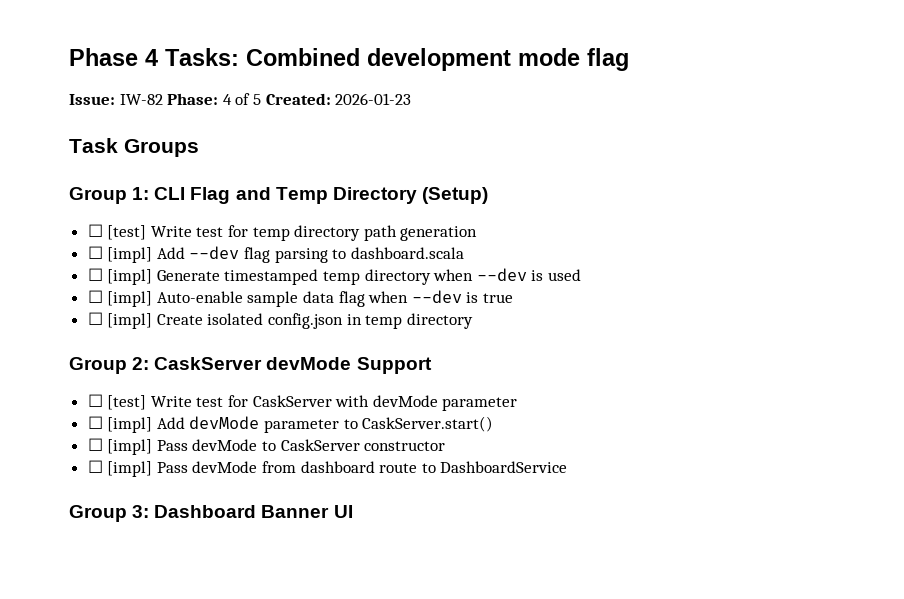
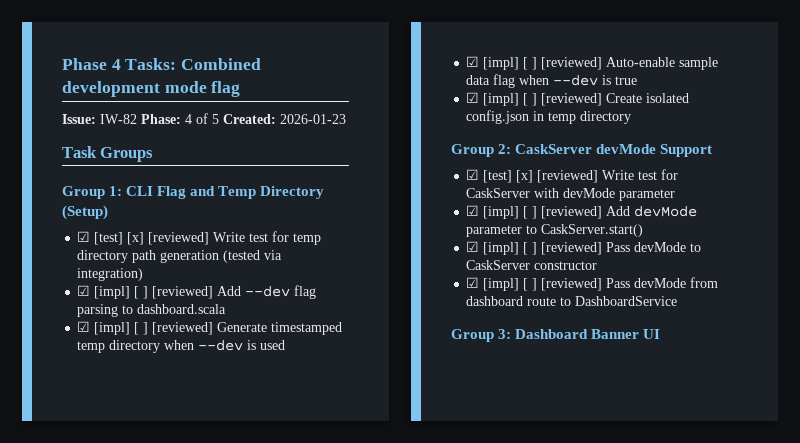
- ☐ [test] Write test for temp directory path generation
- ☐ [impl] Add --dev flag parsing to dashboard.scala
+ ☑ [test] [x] [reviewed] Write test for temp directory path generation (tested via integration)
+ ☑ [impl] [ ] [reviewed] Add --dev flag parsing to dashboard.scala
- ☐ [impl] Generate timestamped temp directory when --dev is used
+ ☑ [impl] [ ] [reviewed] Generate timestamped temp directory when --dev is used
- ☐ [impl] Auto-enable sample data flag when --dev is true
+ ☑ [impl] [ ] [reviewed] Auto-enable sample data flag when --dev is true
- ☐ [impl] Create isolated config.json in temp directory
+ ☑ [impl] [ ] [reviewed] Create isolated config.json in temp directory
- ☐ [test] Write test for CaskServer with devMode parameter
+ ☑ [test] [x] [reviewed] Write test for CaskServer with devMode parameter
- ☐ [impl] Add devMode parameter to CaskServer.start()
+ ☑ [impl] [ ] [reviewed] Add devMode parameter to CaskServer.start()
- ☐ [impl] Pass devMode to CaskServer constructor
+ ☑ [impl] [ ] [reviewed] Pass devMode to CaskServer constructor
- ☐ [impl] Pass devMode from dashboard route to DashboardService
+ ☑ [impl] [ ] [reviewed] Pass devMode from dashboard route to DashboardService

